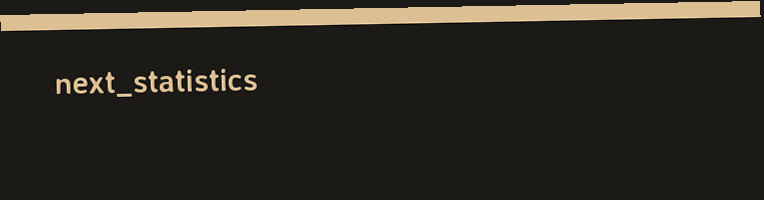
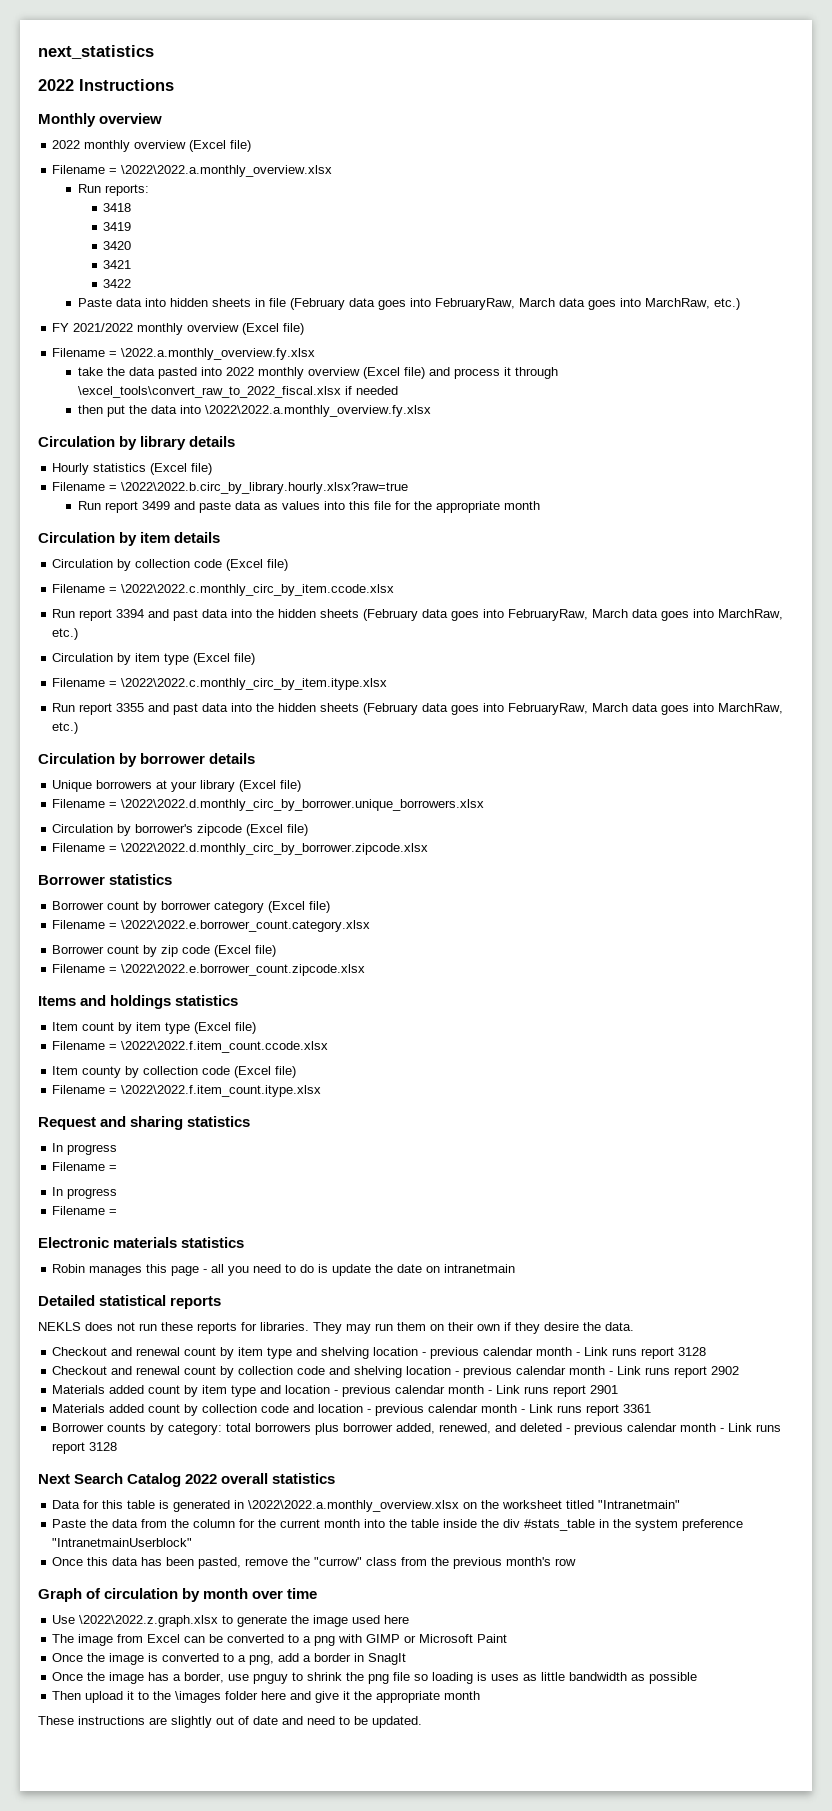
+ 2022 Instructions
+ Monthly overview
+ 2022 monthly overview (Excel file)
+ Filename = \2022\2022.a.monthly_overview.xlsx
+ Run reports:
+ 3418
+ 3419
+ 3420
+ 3421
+ 3422
+ Paste data into hidden sheets in file (February data goes into FebruaryRaw, March data goes into MarchRaw, etc.)
+ FY 2021/2022 monthly overview (Excel file)
+ Filename = \2022.a.monthly_overview.fy.xlsx
+ take the data pasted into 2022 monthly overview (Excel file) and process it through \excel_tools\convert_raw_to_2022_fiscal.xlsx if needed
+ then put the data into \2022\2022.a.monthly_overview.fy.xlsx
+ Circulation by library details
+ Hourly statistics (Excel file)
+ Filename = \2022\2022.b.circ_by_library.hourly.xlsx?raw=true
+ Run report 3499 and paste data as values into this file for the appropriate month
+ Circulation by item details
+ Circulation by collection code (Excel file)
+ Filename = \2022\2022.c.monthly_circ_by_item.ccode.xlsx
+ Run report 3394 and past data into the hidden sheets (February data goes into FebruaryRaw, March data goes into MarchRaw, etc.)
+ Circulation by item type (Excel file)
+ Filename = \2022\2022.c.monthly_circ_by_item.itype.xlsx
+ Run report 3355 and past data into the hidden sheets (February data goes into FebruaryRaw, March data goes into MarchRaw, etc.)
+ Circulation by borrower details
+ Unique borrowers at your library (Excel file)
+ Filename = \2022\2022.d.monthly_circ_by_borrower.unique_borrowers.xlsx
+ Circulation by borrower's zipcode (Excel file)
+ Filename = \2022\2022.d.monthly_circ_by_borrower.zipcode.xlsx
+ Borrower statistics
+ Borrower count by borrower category (Excel file)
+ Filename = \2022\2022.e.borrower_count.category.xlsx
+ Borrower count by zip code (Excel file)
+ Filename = \2022\2022.e.borrower_count.zipcode.xlsx
+ Items and holdings statistics
+ Item count by item type (Excel file)
+ Filename = \2022\2022.f.item_count.ccode.xlsx
+ Item county by collection code (Excel file)
+ Filename = \2022\2022.f.item_count.itype.xlsx
+ Request and sharing statistics
+ In progress
+ Filename =
+ In progress
+ Filename =
+ Electronic materials statistics
+ Robin manages this page - all you need to do is update the date on intranetmain
+ Detailed statistical reports
+ NEKLS does not run these reports for libraries. They may run them on their own if they desire the data.
+ Checkout and renewal count by item type and shelving location - previous calendar month - Link runs report 3128
+ Checkout and renewal count by collection code and shelving location - previous calendar month - Link runs report 2902
+ Materials added count by item type and location - previous calendar month - Link runs report 2901
+ Materials added count by collection code and location - previous calendar month - Link runs report 3361
+ Borrower counts by category: total borrowers plus borrower added, renewed, and deleted - previous calendar month - Link runs report 3128
+ Next Search Catalog 2022 overall statistics
+ Data for this table is generated in \2022\2022.a.monthly_overview.xlsx on the worksheet titled "Intranetmain"
+ Paste the data from the column for the current month into the table inside the div #stats_table in the system preference "IntranetmainUserblock"
+ Once this data has been pasted, remove the "currow" class from the previous month's row
+ Graph of circulation by month over time
+ Use \2022\2022.z.graph.xlsx to generate the image used here
+ The image from Excel can be converted to a png with GIMP or Microsoft Paint
+ Once the image is converted to a png, add a border in SnagIt
+ Once the image has a border, use pnguy to shrink the png file so loading is uses as little bandwidth as possible
+ Then upload it to the \images folder here and give it the appropriate month
+ These instructions are slightly out of date and need to be updated.

